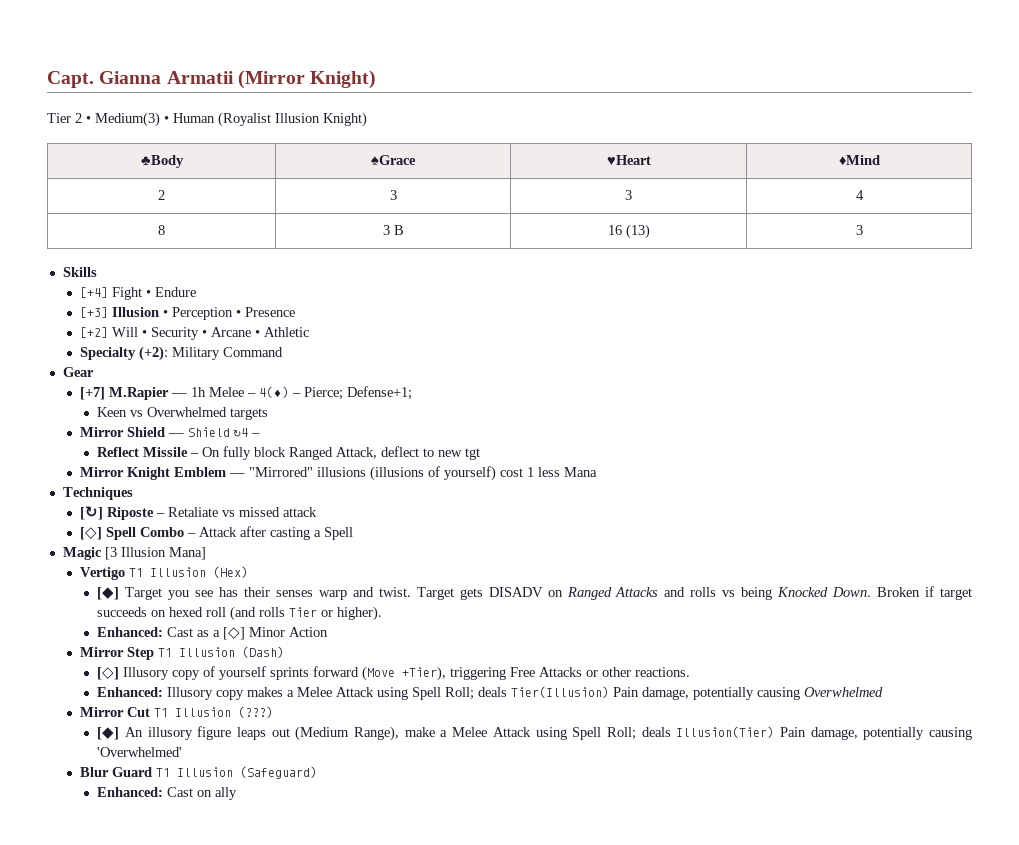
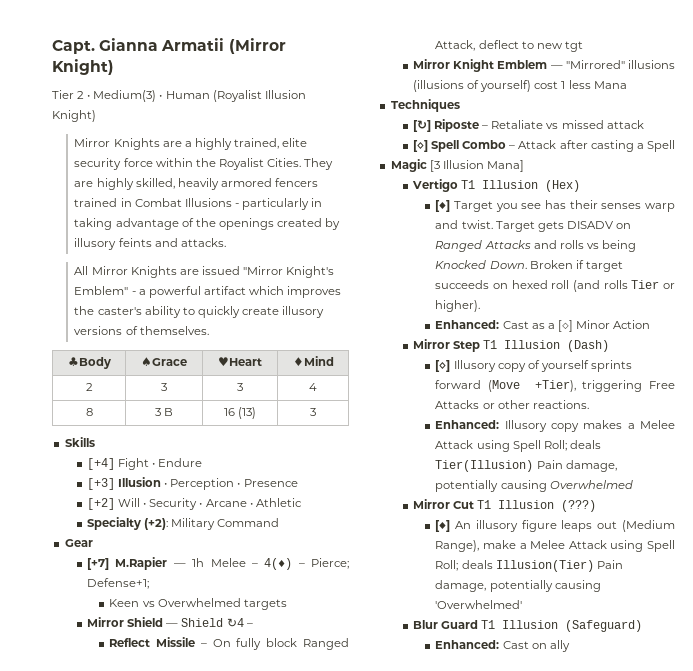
+ Mirror Knights are a highly trained, elite security force within the Royalist Cities. They are highly skilled, heavily armored fencers trained in Combat Illusions - particularly in taking advantage of the openings created by illusory feints and attacks.
+ All Mirror Knights are issued "Mirror Knight's Emblem" - a powerful artifact which improves the caster's ability to quickly create illusory versions of themselves.

